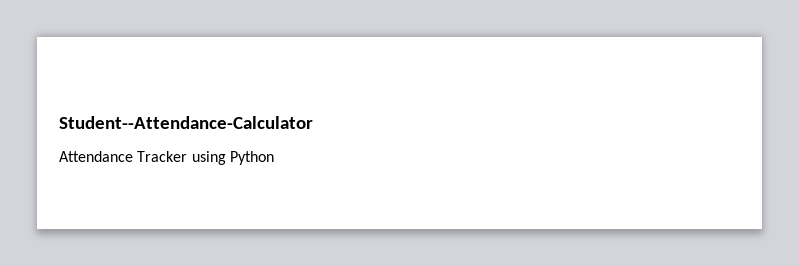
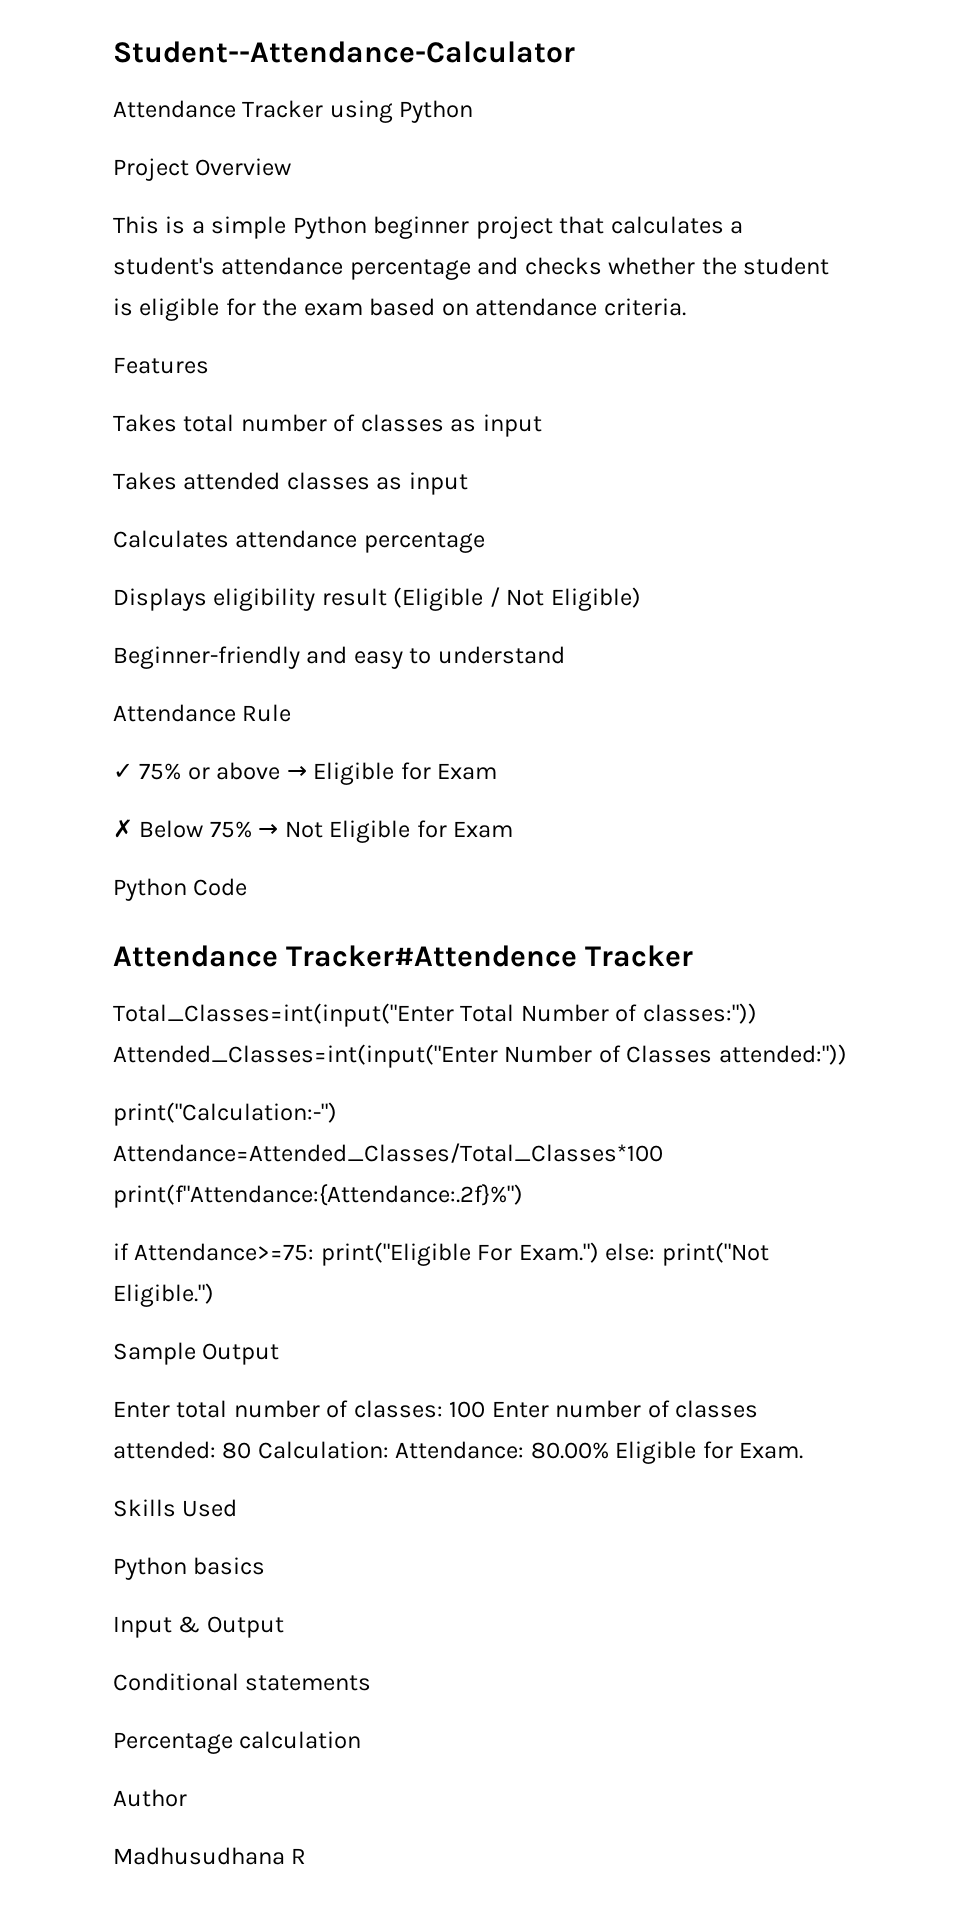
+ Project Overview
+ This is a simple Python beginner project that calculates a student's attendance percentage and checks whether the student is eligible for the exam based on attendance criteria.
+ Features
+ Takes total number of classes as input
+ Takes attended classes as input
+ Calculates attendance percentage
+ Displays eligibility result (Eligible / Not Eligible)
+ Beginner-friendly and easy to understand
+ Attendance Rule
+ ✓ 75% or above → Eligible for Exam
+ ✗ Below 75% → Not Eligible for Exam
+ Python Code
+ Attendance Tracker#Attendence Tracker
+ Total_Classes=int(input("Enter Total Number of classes:")) Attended_Classes=int(input("Enter Number of Classes attended:"))
+ print("Calculation:-") Attendance=Attended_Classes/Total_Classes*100 print(f"Attendance:{Attendance:.2f}%")
+ if Attendance>=75: print("Eligible For Exam.") else: print("Not Eligible.")
+ Sample Output
+ Enter total number of classes: 100 Enter number of classes attended: 80 Calculation: Attendance: 80.00% Eligible for Exam.
+ Skills Used
+ Python basics
+ Input & Output
+ Conditional statements
+ Percentage calculation
+ Author
+ Madhusudhana R

